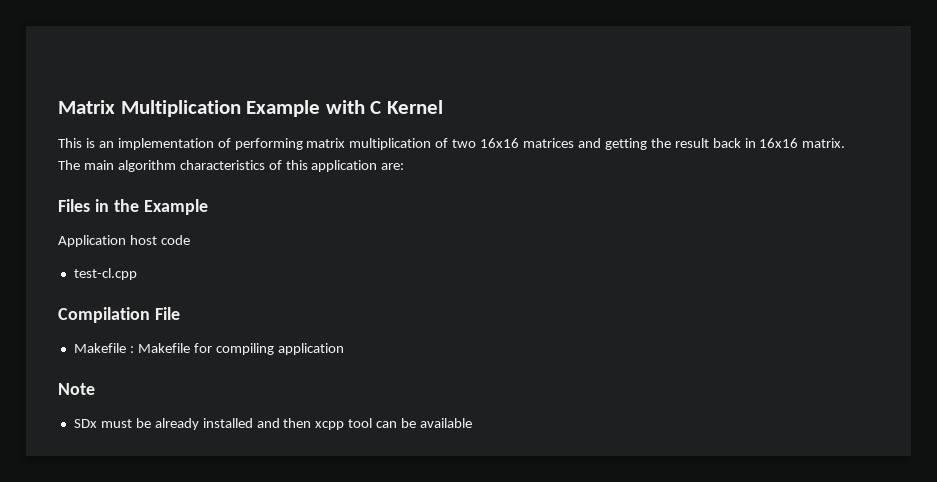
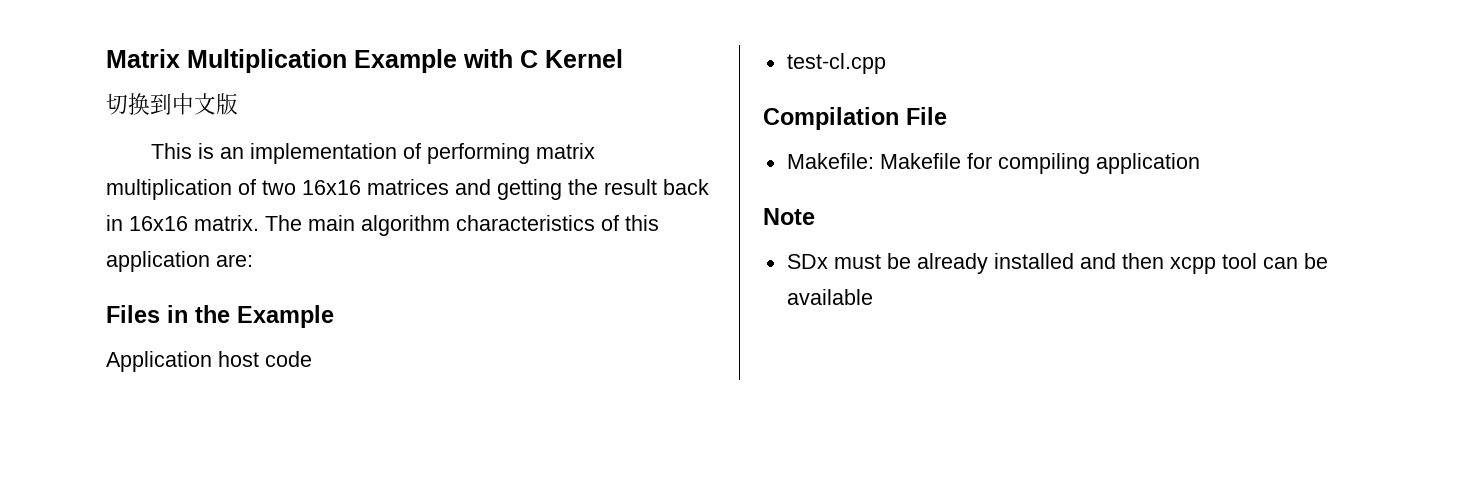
+ 切换到中文版
- Makefile : Makefile for compiling application
+ Makefile: Makefile for compiling application

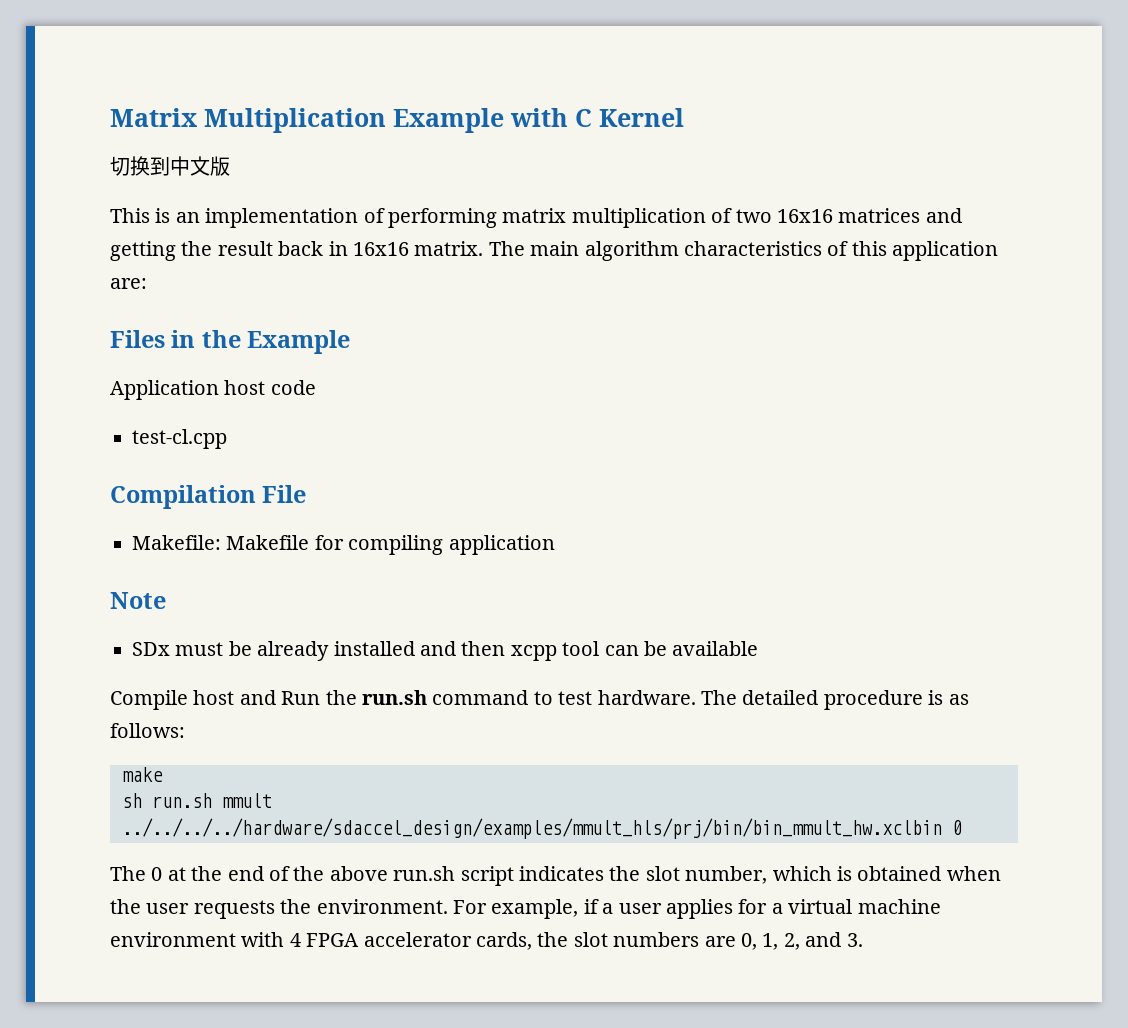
+ Compile host and Run the run.sh command to test hardware. The detailed procedure is as follows:
+ make
+ sh run.sh mmult ../../../../hardware/sdaccel_design/examples/mmult_hls/prj/bin/bin_mmult_hw.xclbin 0
+ The 0 at the end of the above run.sh script indicates the slot number, which is obtained when the user requests the environment. For example, if a user applies for a virtual machine environment with 4 FPGA accelerator cards, the slot numbers are 0, 1, 2, and 3.

